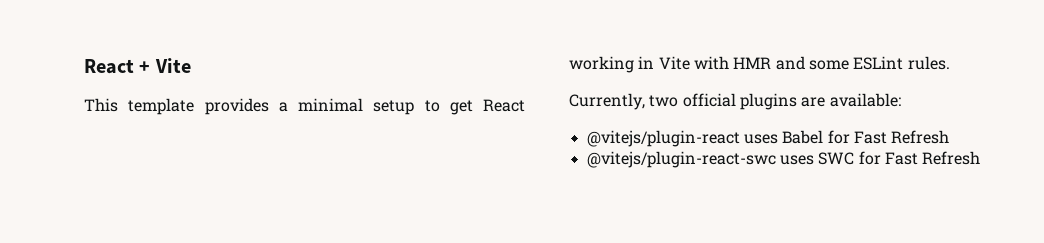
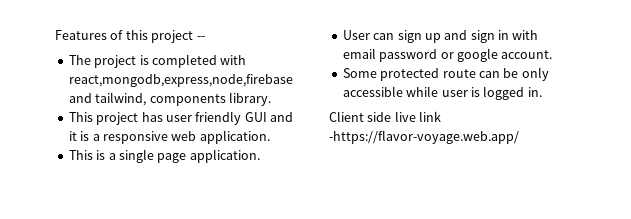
- React + Vite
- This template provides a minimal setup to get React working in Vite with HMR and some ESLint rules.
- Currently, two official plugins are available:
- @vitejs/plugin-react uses Babel for Fast Refresh
- @vitejs/plugin-react-swc uses SWC for Fast Refresh
+ Features of this project --
+ The project is completed with react,mongodb,express,node,firebase and tailwind, components library.
+ This project has user friendly GUI and it is a responsive web application.
+ This is a single page application.
+ User can sign up and sign in with email password or google account.
+ Some protected route can be only accessible while user is logged in.
+ Client side live link -https://flavor-voyage.web.app/

